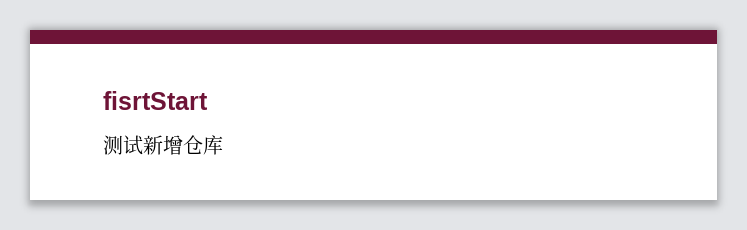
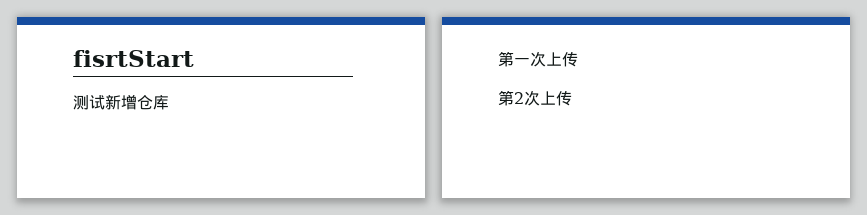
+ 第一次上传
+ 第2次上传

